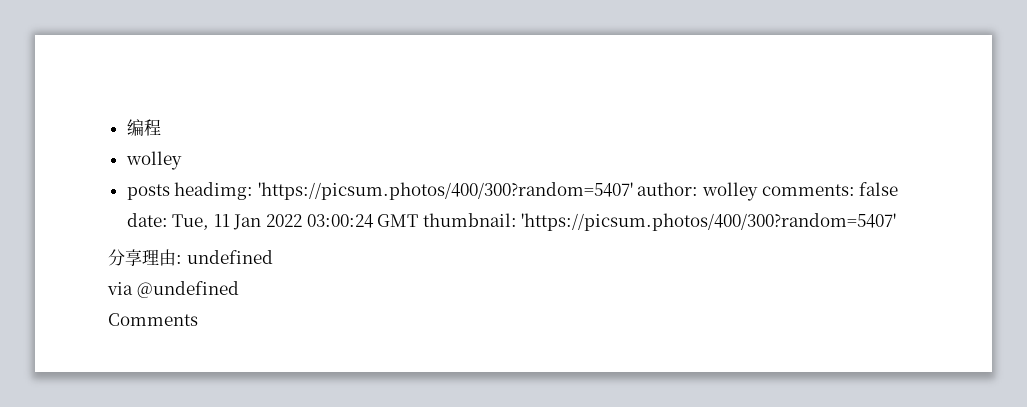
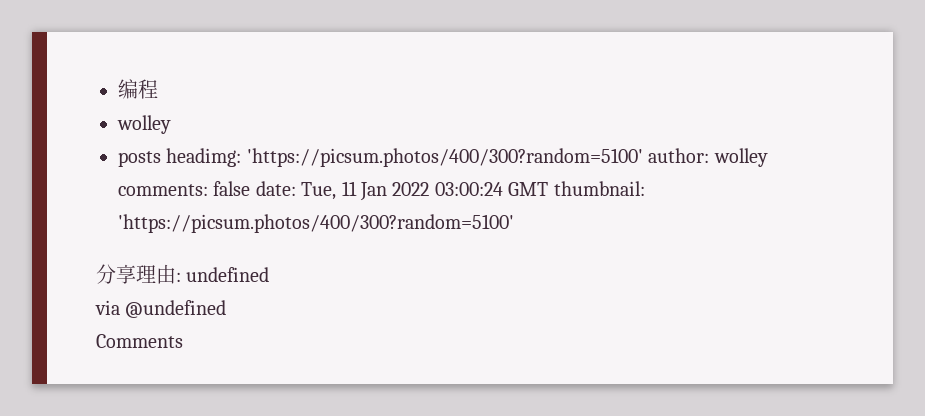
- posts headimg: 'https://picsum.photos/400/300?random=5407' author: wolley comments: false date: Tue, 11 Jan 2022 03:00:24 GMT thumbnail: 'https://picsum.photos/400/300?random=5407'
+ posts headimg: 'https://picsum.photos/400/300?random=5100' author: wolley comments: false date: Tue, 11 Jan 2022 03:00:24 GMT thumbnail: 'https://picsum.photos/400/300?random=5100'

